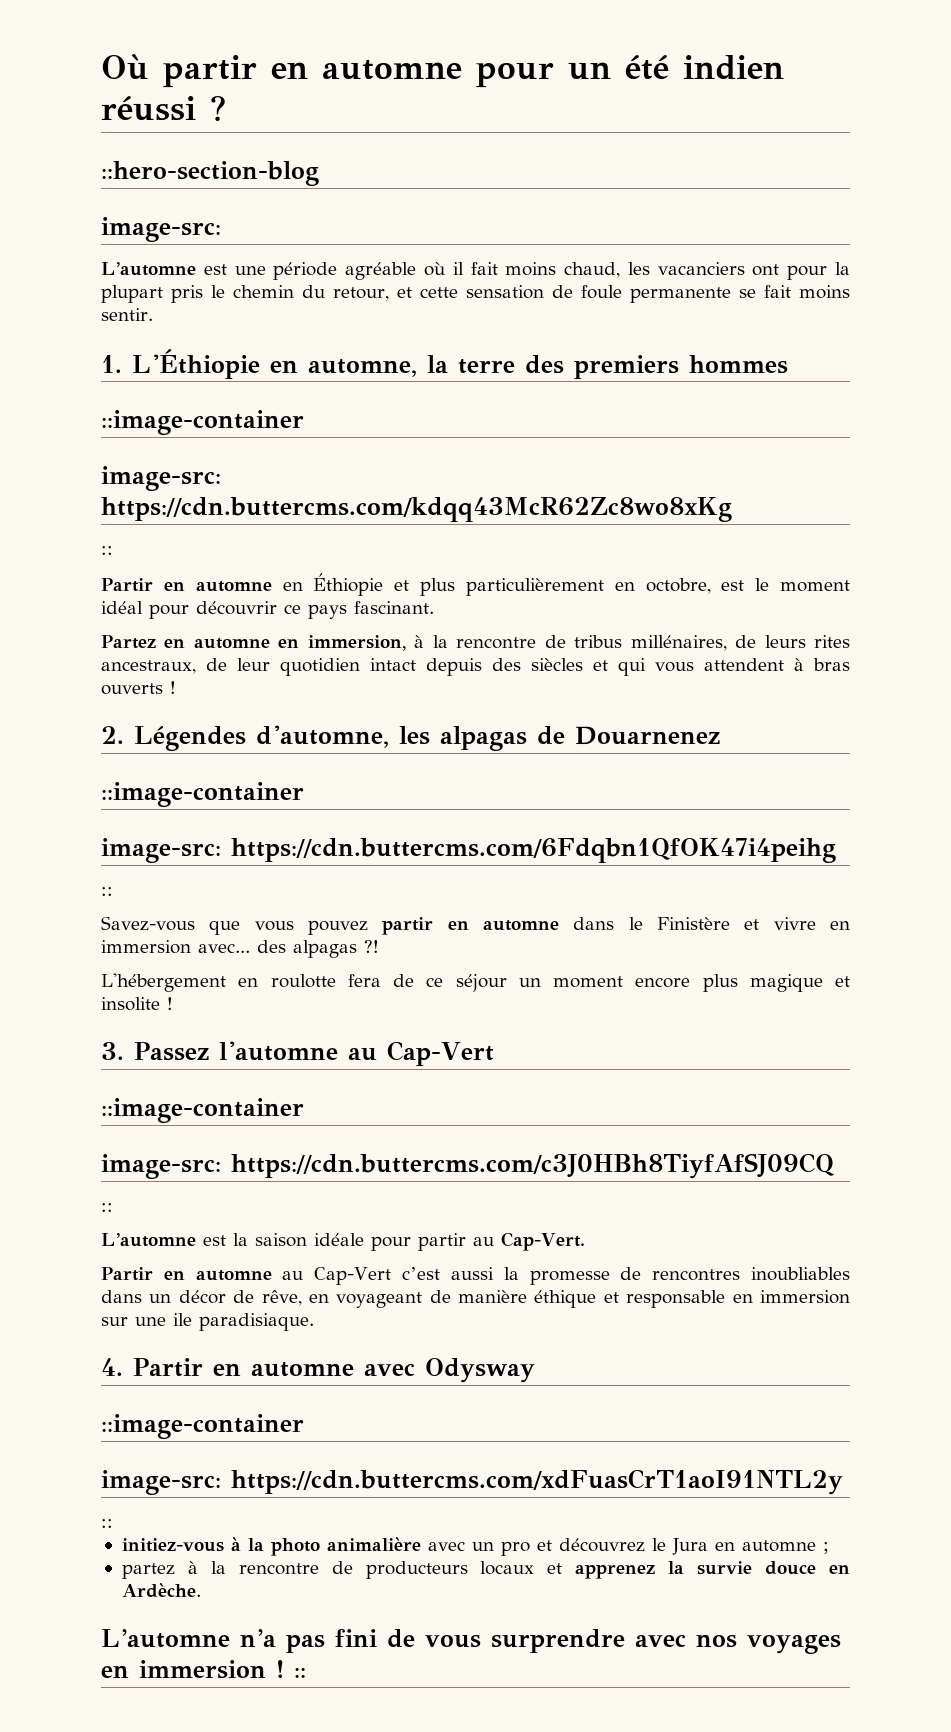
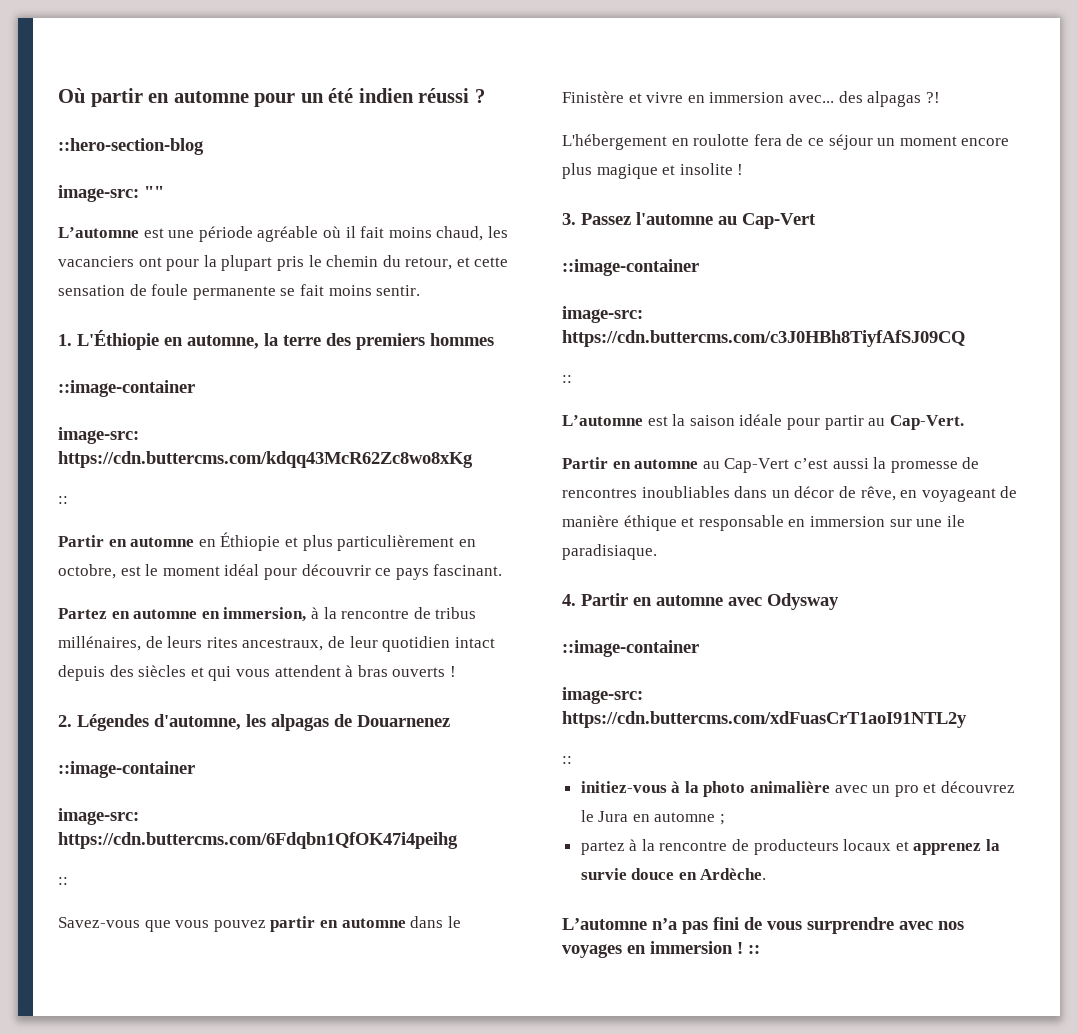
  ::hero-section-blog
- image-src:
+ image-src: ""

